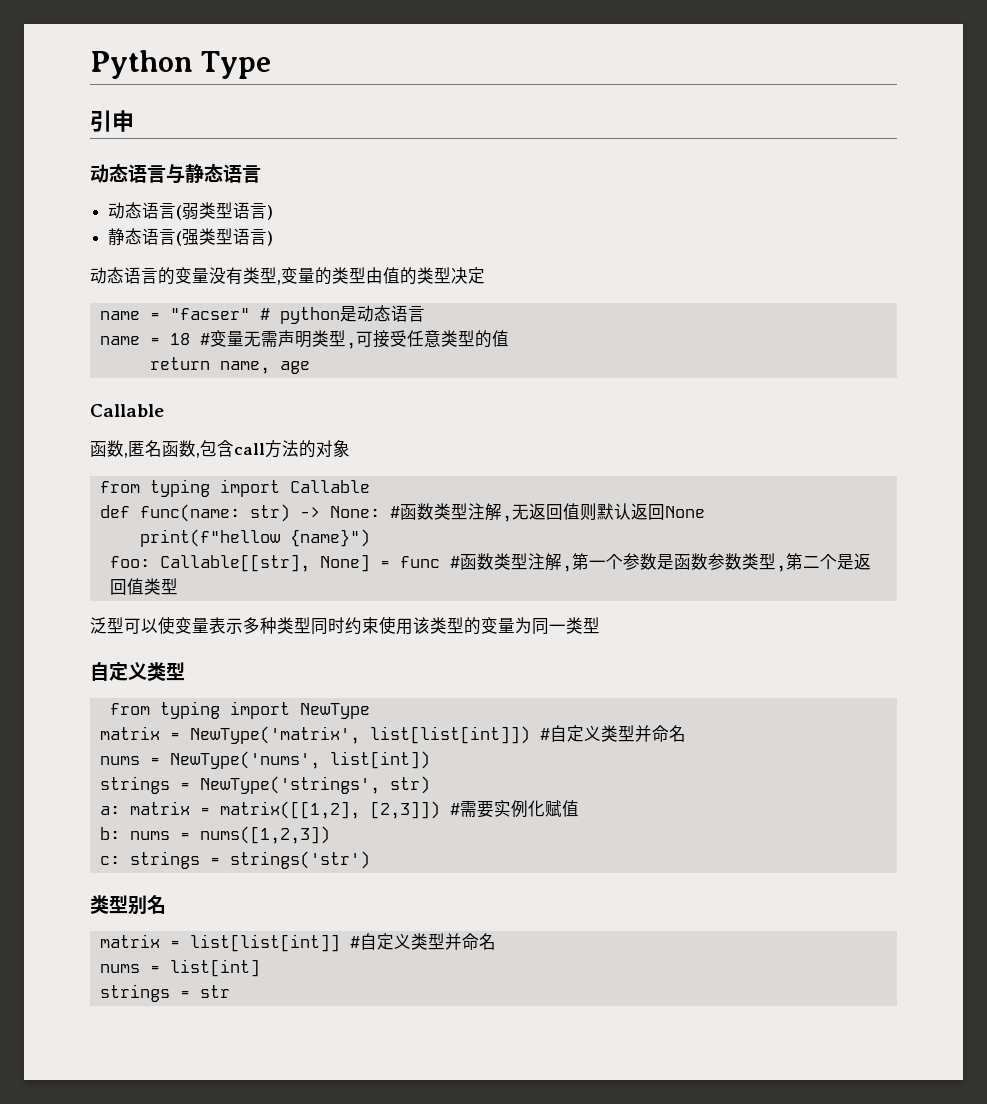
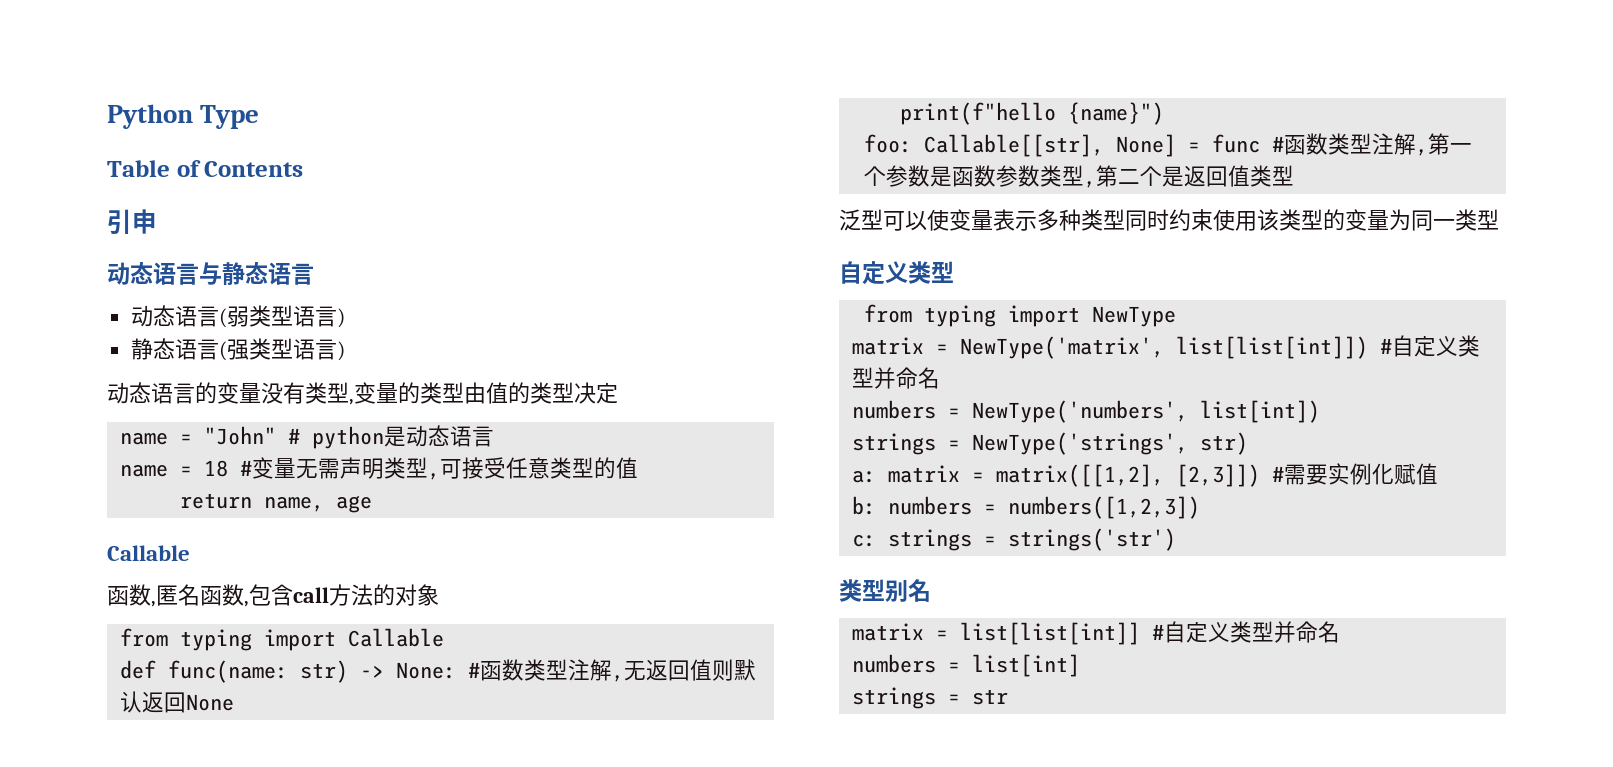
+ Table of Contents
- name = "facser" # python是动态语言
+ name = "John" # python是动态语言
- print(f"hellow {name}")
+ print(f"hello {name}")
- nums = NewType('nums', list[int])
+ numbers = NewType('numbers', list[int])
- b: nums = nums([1,2,3])
+ b: numbers = numbers([1,2,3])
- nums = list[int]
+ numbers = list[int]

